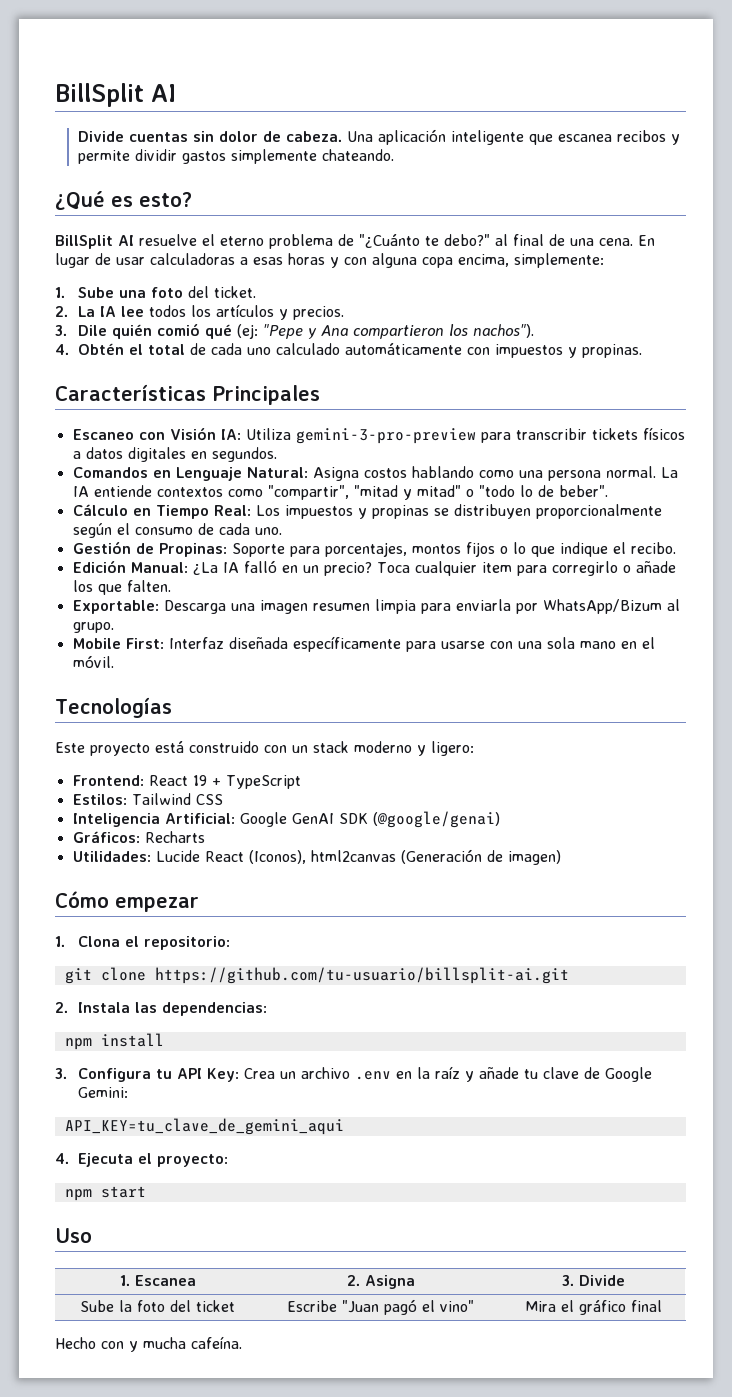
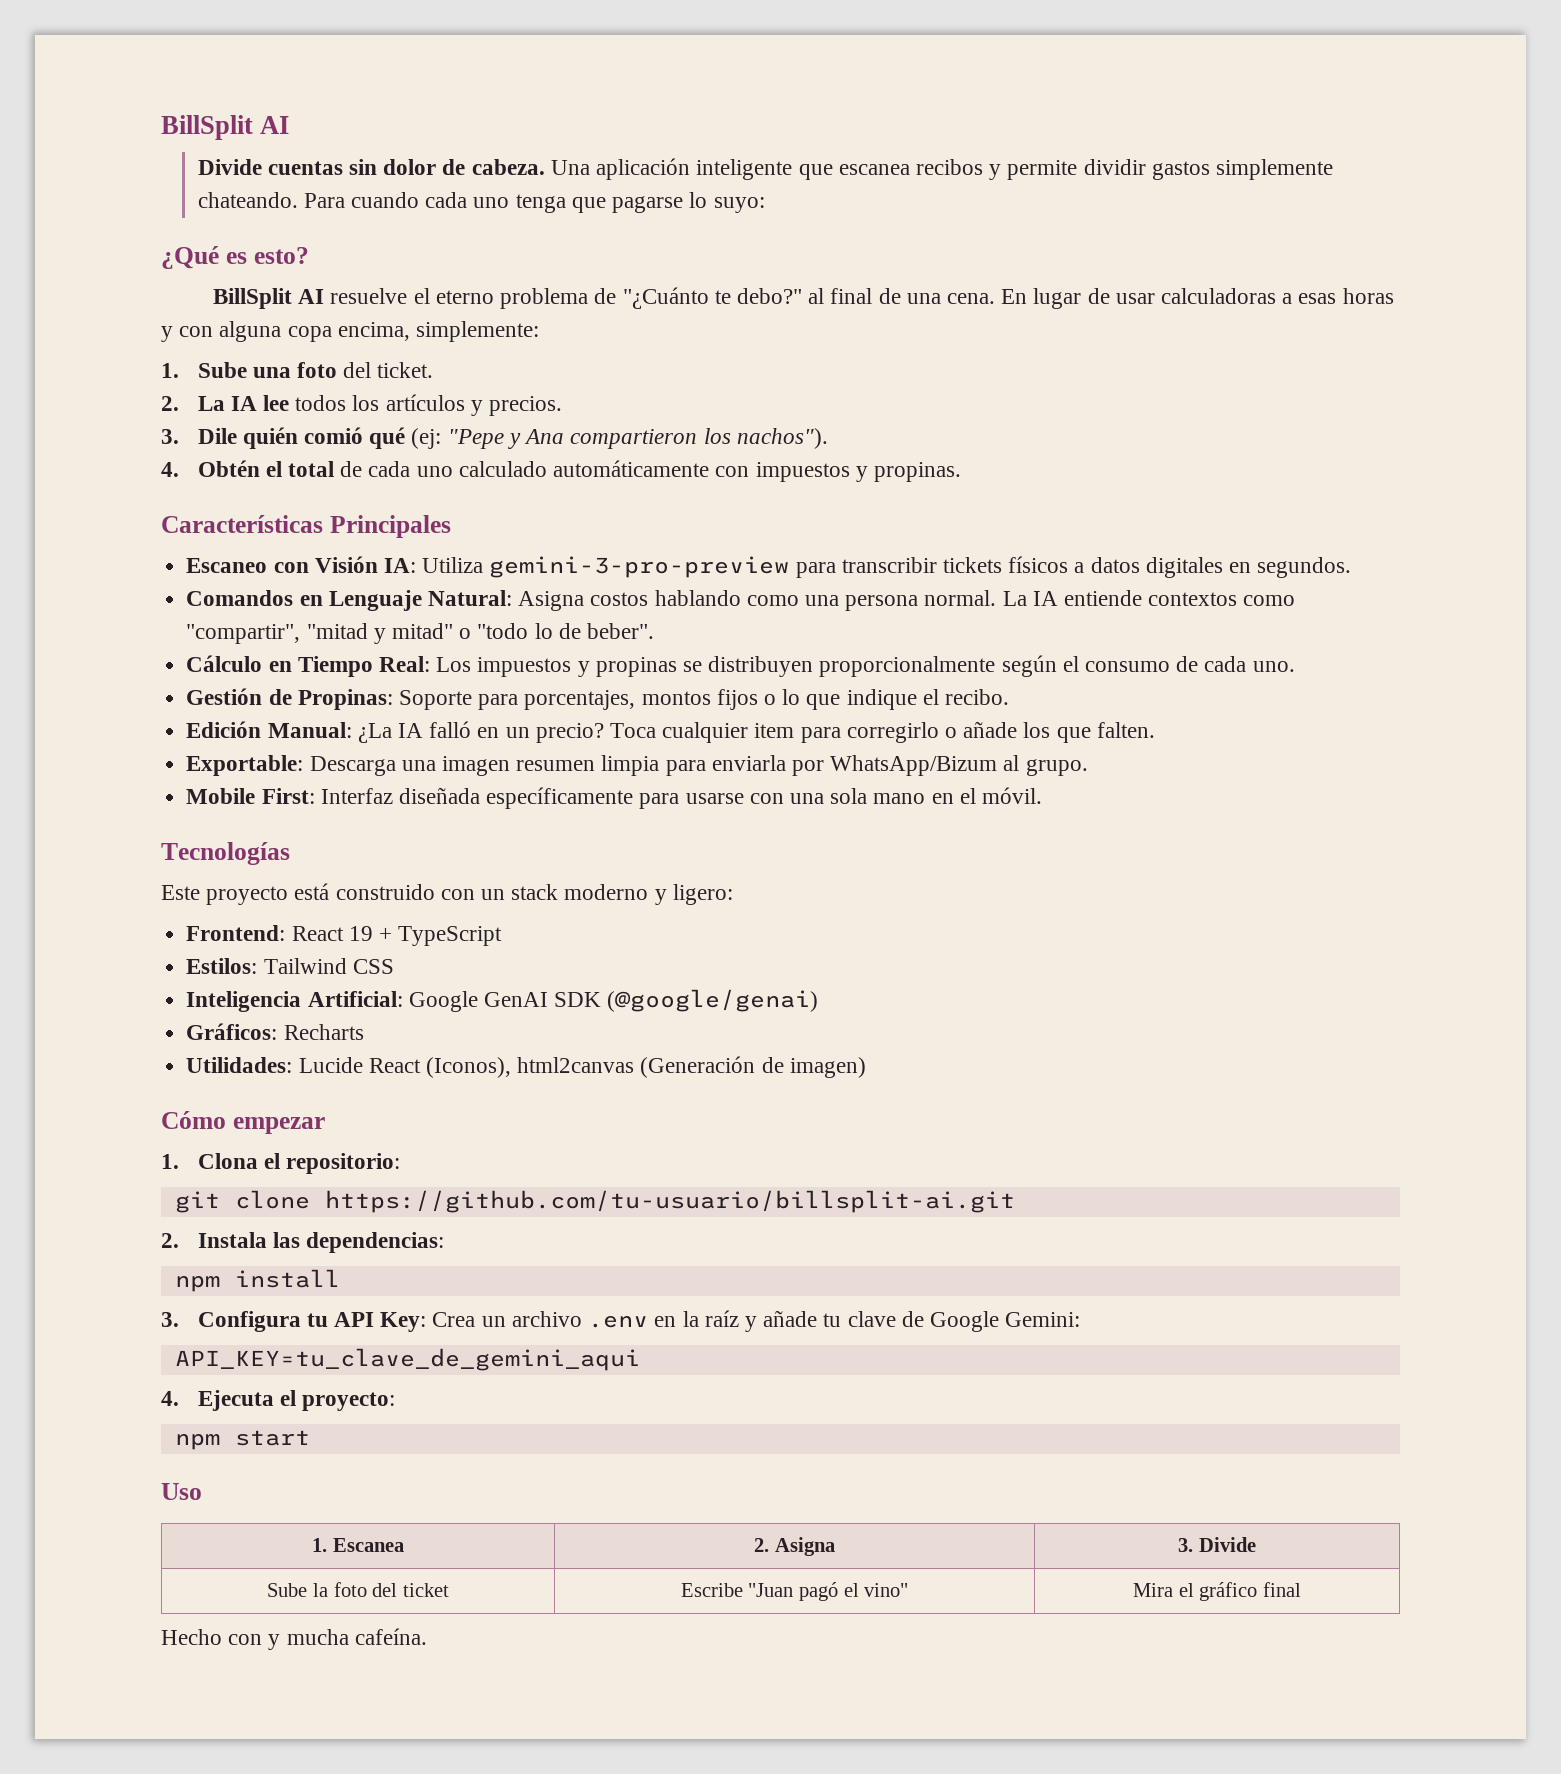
+ Para cuando cada uno tenga que pagarse lo suyo:

